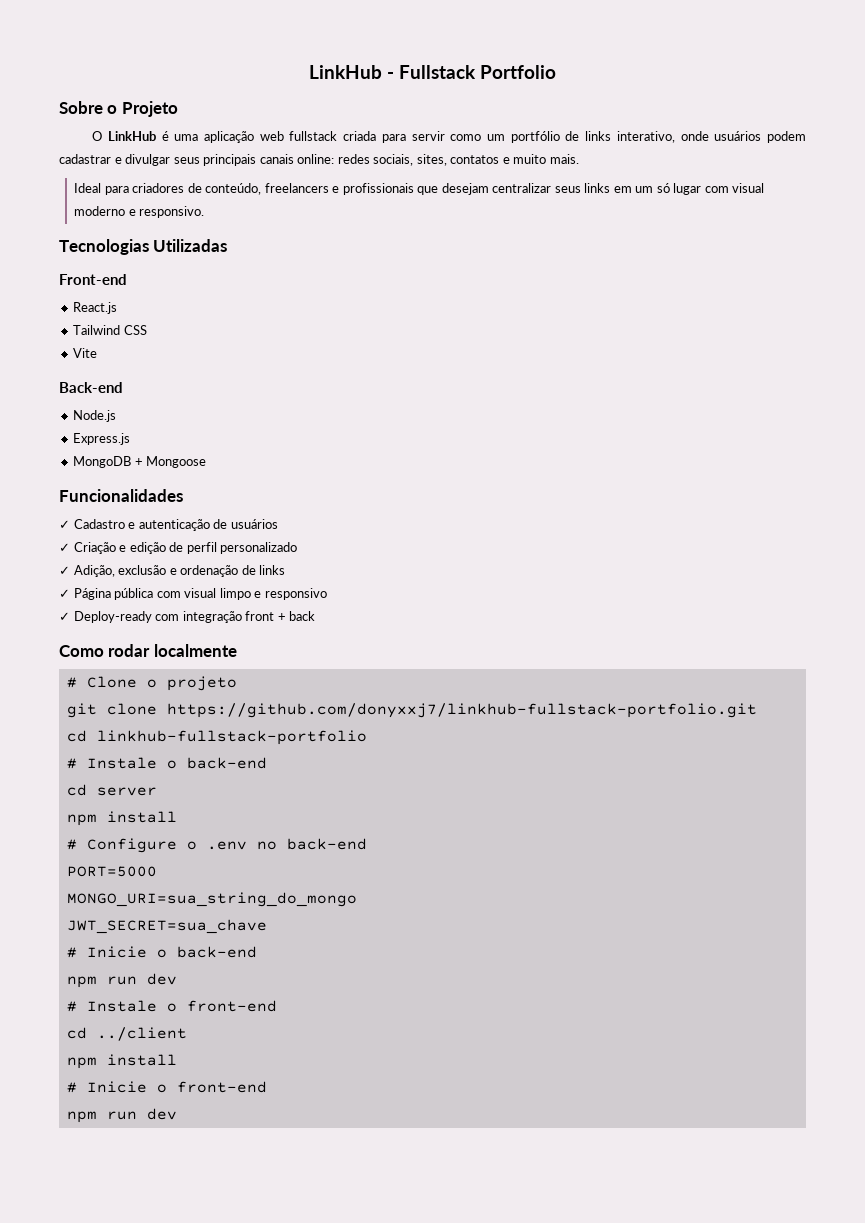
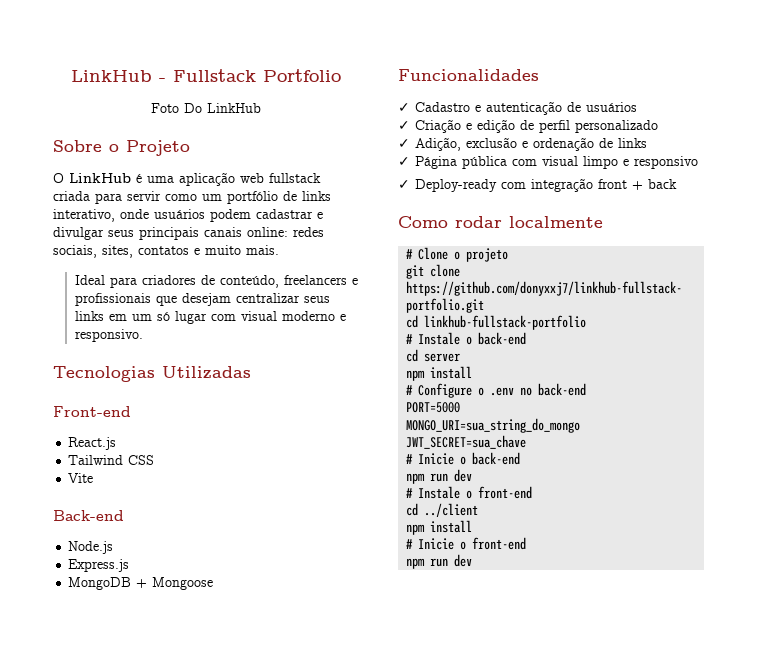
+ Foto Do LinkHub

